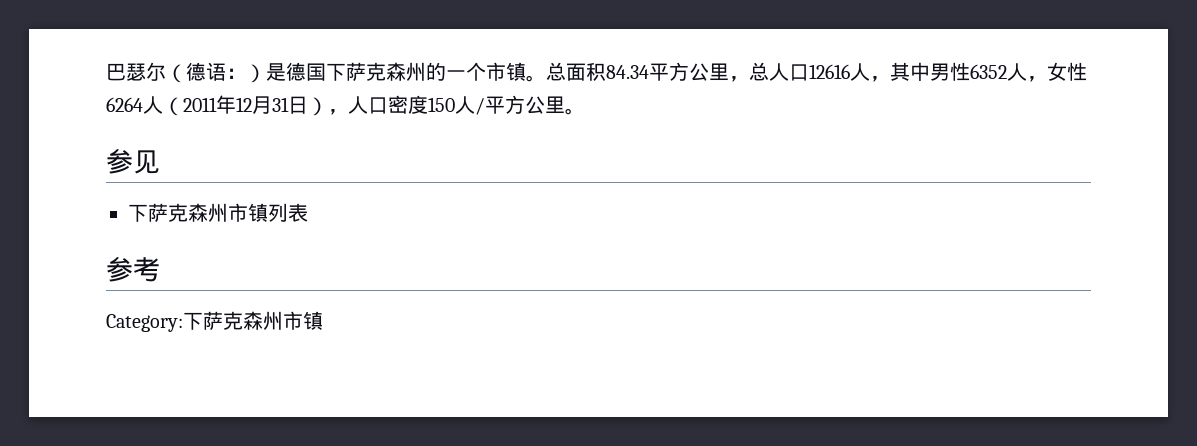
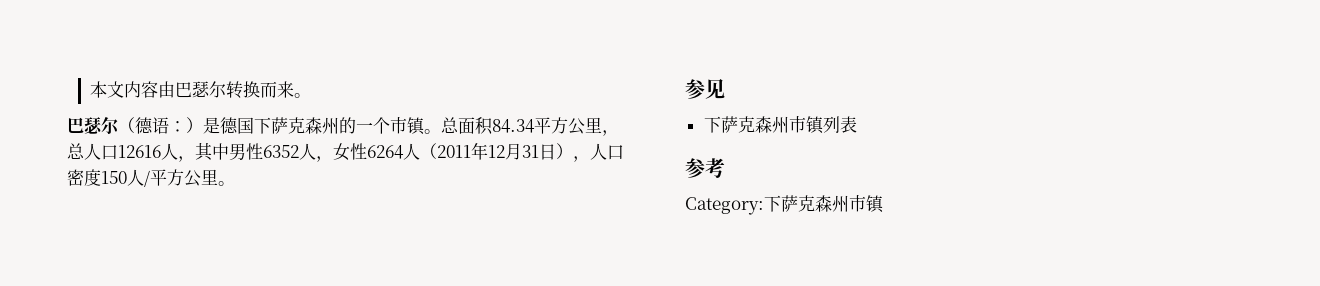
+ 本文内容由巴瑟尔转换而来。

